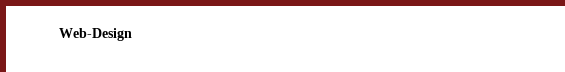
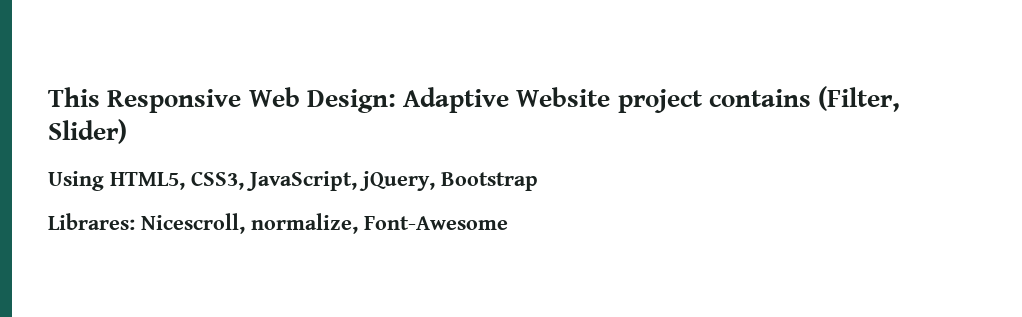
- Web-Design
+ This Responsive Web Design: Adaptive Website project contains (Filter, Slider)
+ Using HTML5, CSS3, JavaScript, jQuery, Bootstrap
+ Librares: Nicescroll, normalize, Font-Awesome

